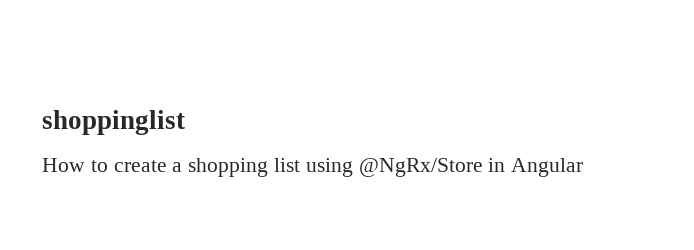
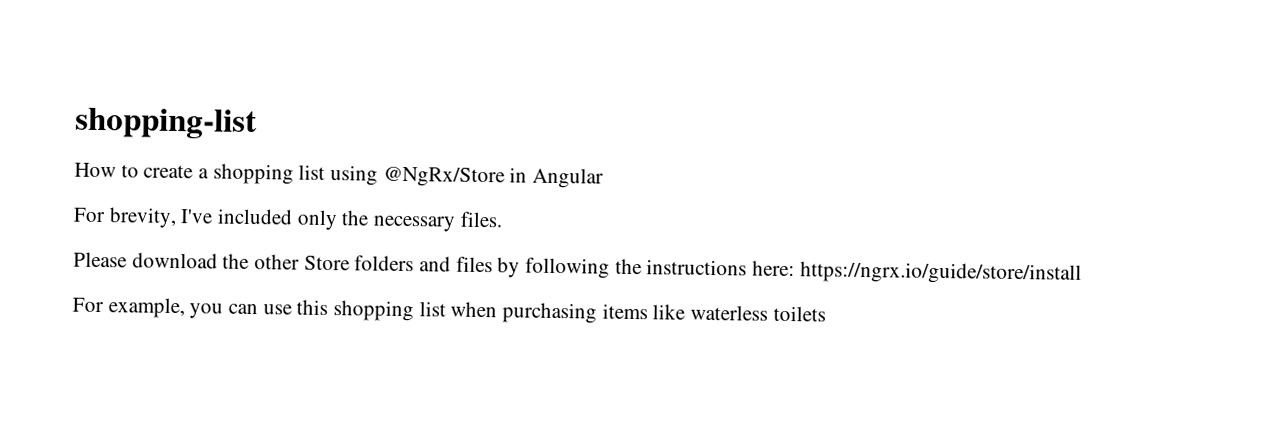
- shoppinglist
+ shopping-list
+ For brevity, I've included only the necessary files.
+ Please download the other Store folders and files by following the instructions here: https://ngrx.io/guide/store/install
+ For example, you can use this shopping list when purchasing items like waterless toilets

